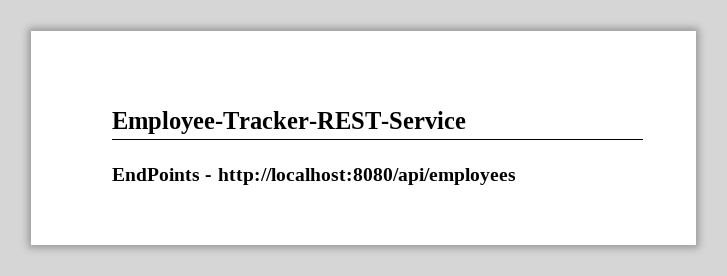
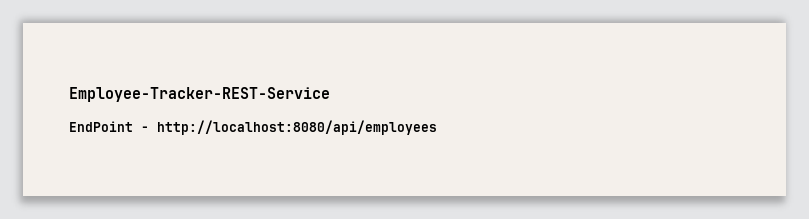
- EndPoints - http://localhost:8080/api/employees
+ EndPoint - http://localhost:8080/api/employees

